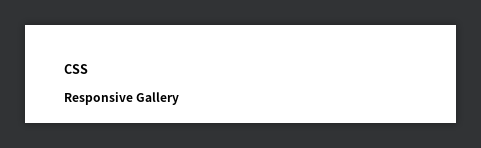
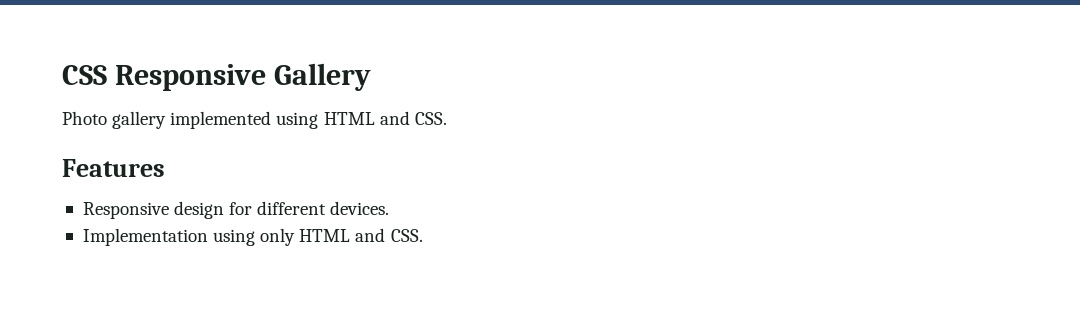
- CSS
- Responsive Gallery
+ CSS Responsive Gallery
+ Photo gallery implemented using HTML and CSS.
+ Features
+ Responsive design for different devices.
+ Implementation using only HTML and CSS.

